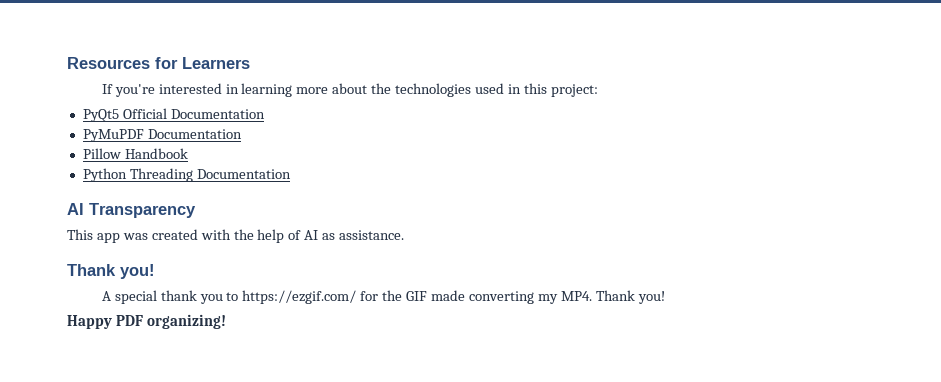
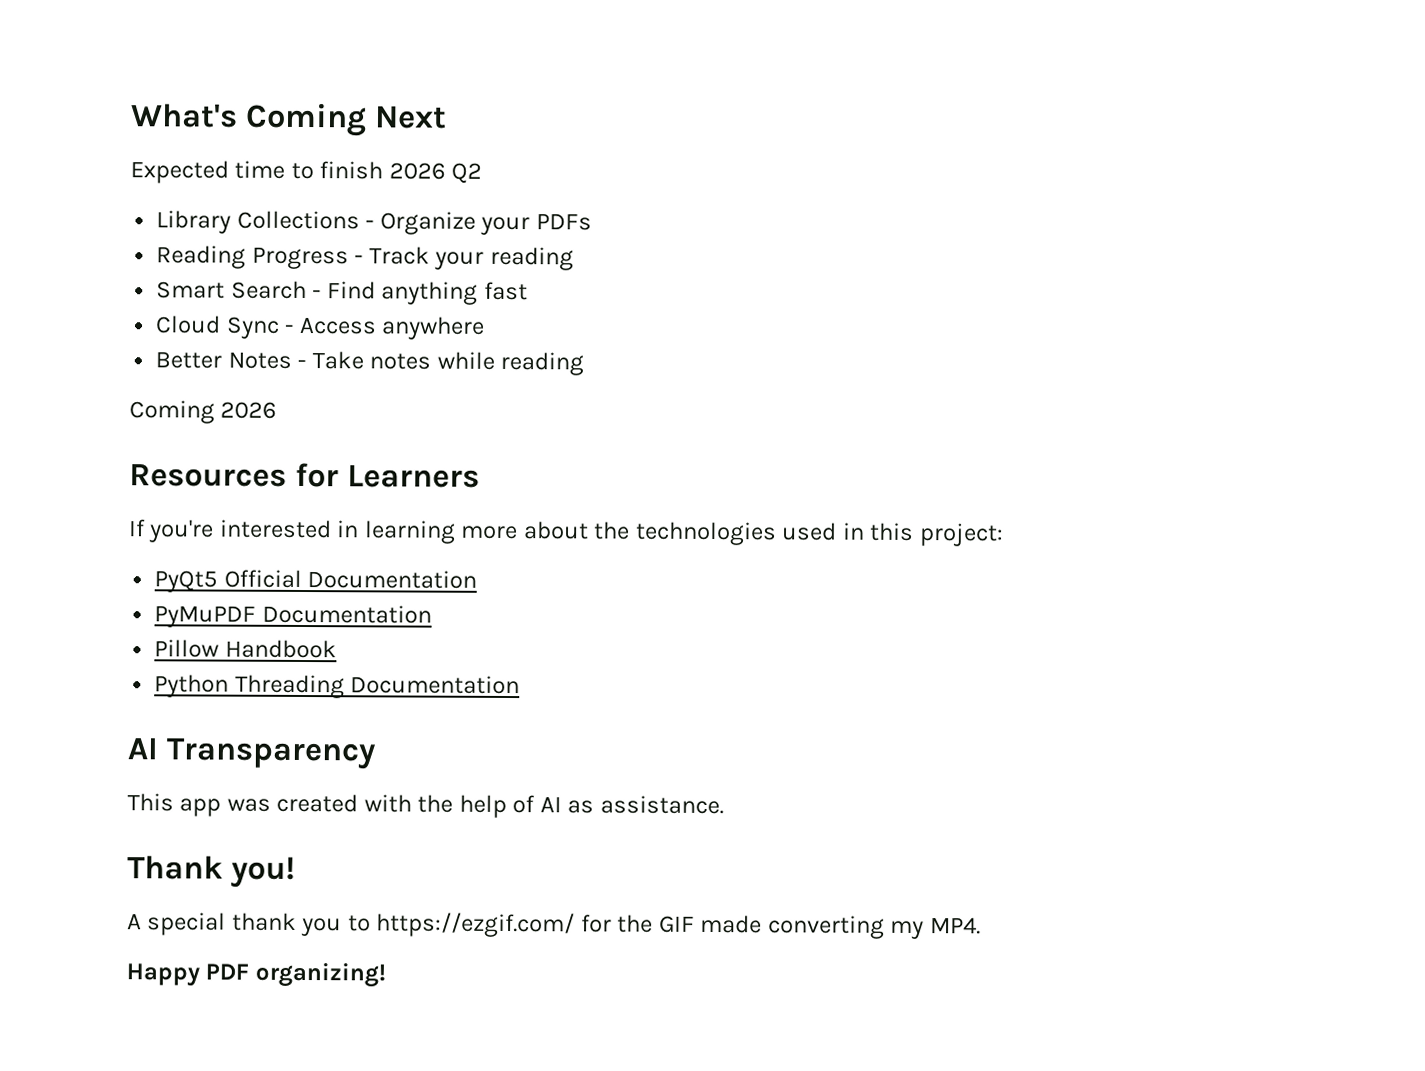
+ What's Coming Next
+ Expected time to finish 2026 Q2
+ Library Collections - Organize your PDFs
+ Reading Progress - Track your reading
+ Smart Search - Find anything fast
+ Cloud Sync - Access anywhere
+ Better Notes - Take notes while reading
+ Coming 2026
- A special thank you to https://ezgif.com/ for the GIF made converting my MP4. Thank you!
+ A special thank you to https://ezgif.com/ for the GIF made converting my MP4.

